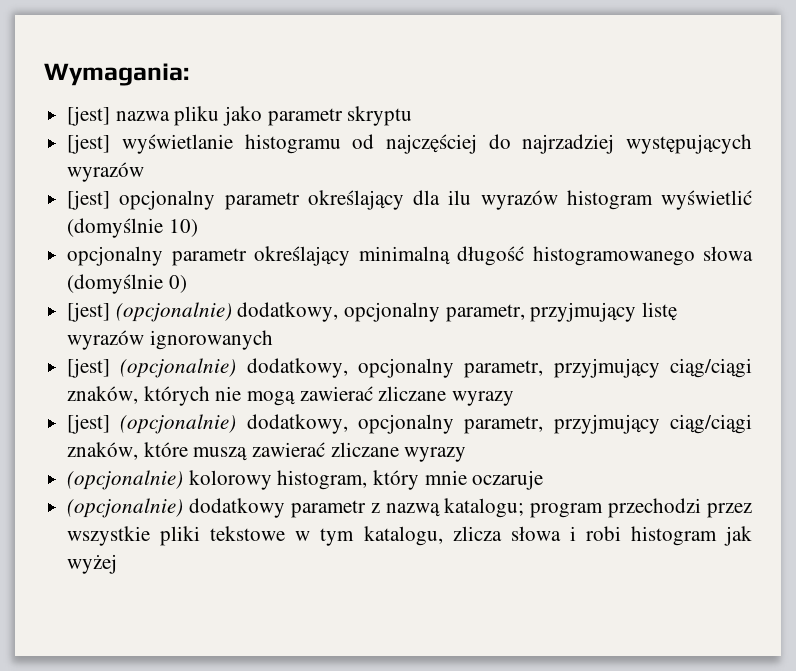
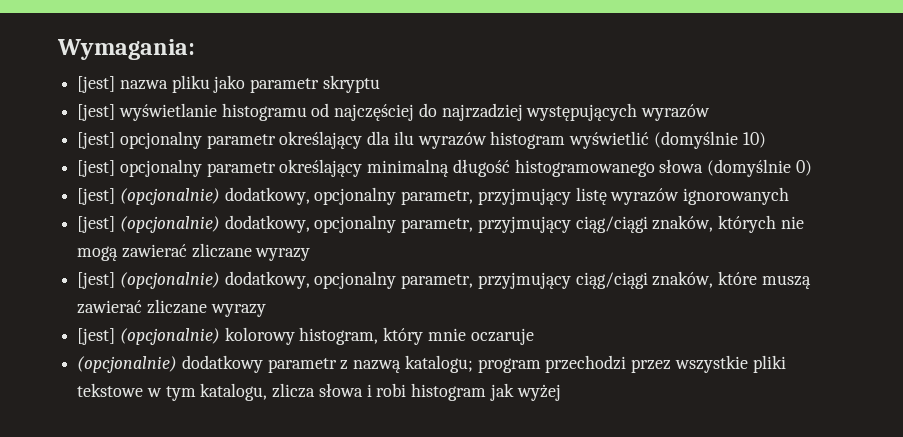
- opcjonalny parametr określający minimalną długość histogramowanego słowa (domyślnie 0)
+ [jest] opcjonalny parametr określający minimalną długość histogramowanego słowa (domyślnie 0)
- (opcjonalnie) kolorowy histogram, który mnie oczaruje
+ [jest] (opcjonalnie) kolorowy histogram, który mnie oczaruje

